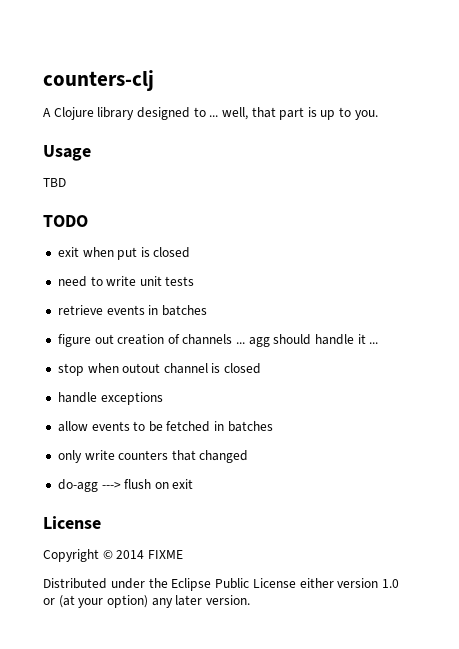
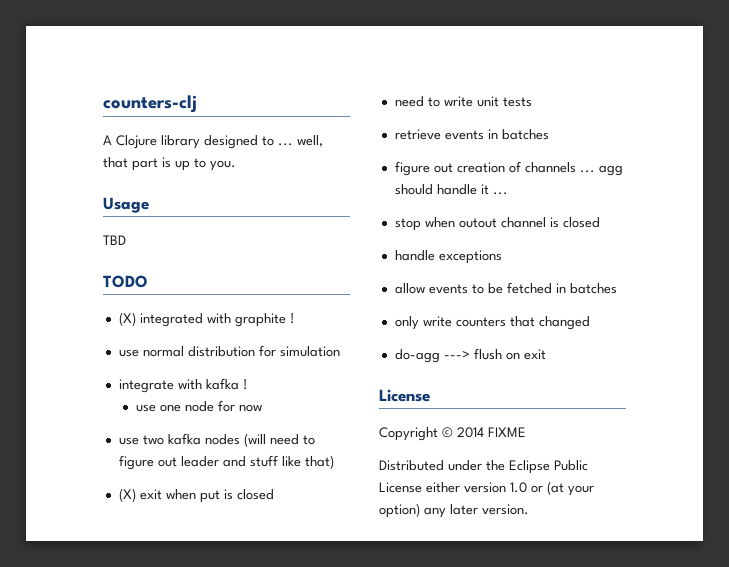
- exit when put is closed
+ (X) integrated with graphite !
+ use normal distribution for simulation
+ integrate with kafka !
+ use one node for now
+ use two kafka nodes (will need to figure out leader and stuff like that)
+ (X) exit when put is closed

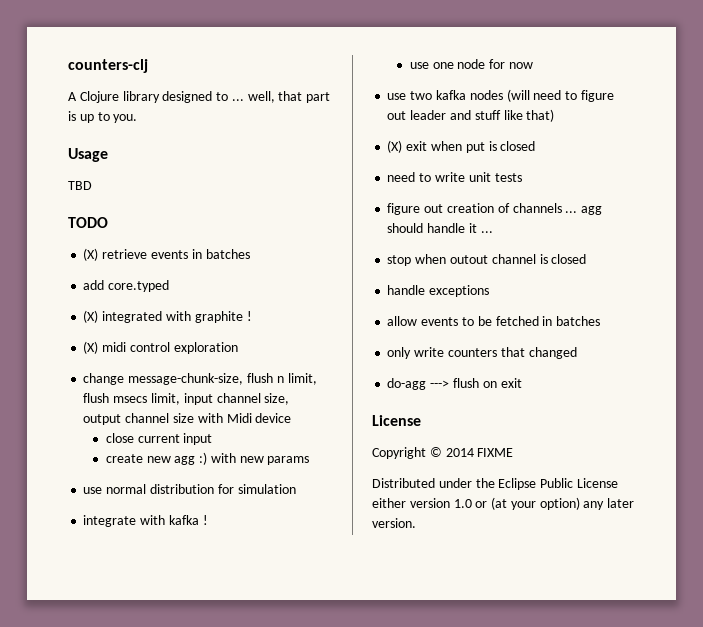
+ (X) retrieve events in batches
+ add core.typed
+ (X) midi control exploration
+ change message-chunk-size, flush n limit, flush msecs limit, input channel size, output channel size with Midi device
+ close current input
+ create new agg :) with new params
- retrieve events in batches

